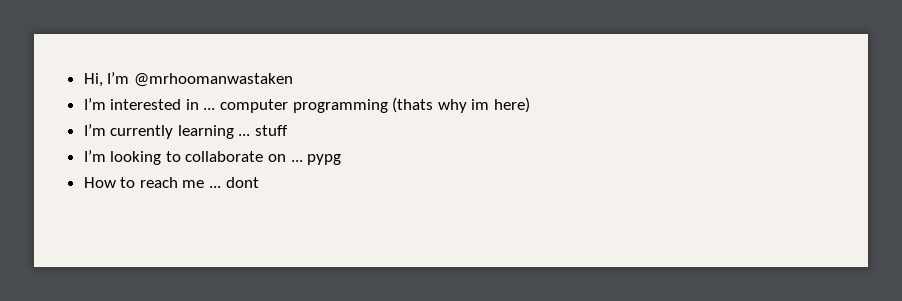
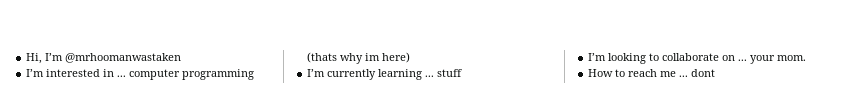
- I’m looking to collaborate on ... pypg
+ I’m looking to collaborate on ... your mom.

